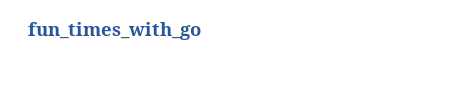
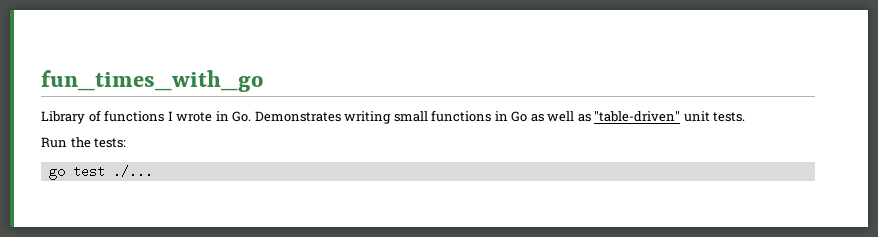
+ Library of functions I wrote in Go. Demonstrates writing small functions in Go as well as "table-driven" unit tests.
+ Run the tests:
+ go test ./...

